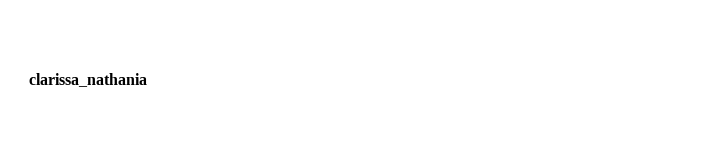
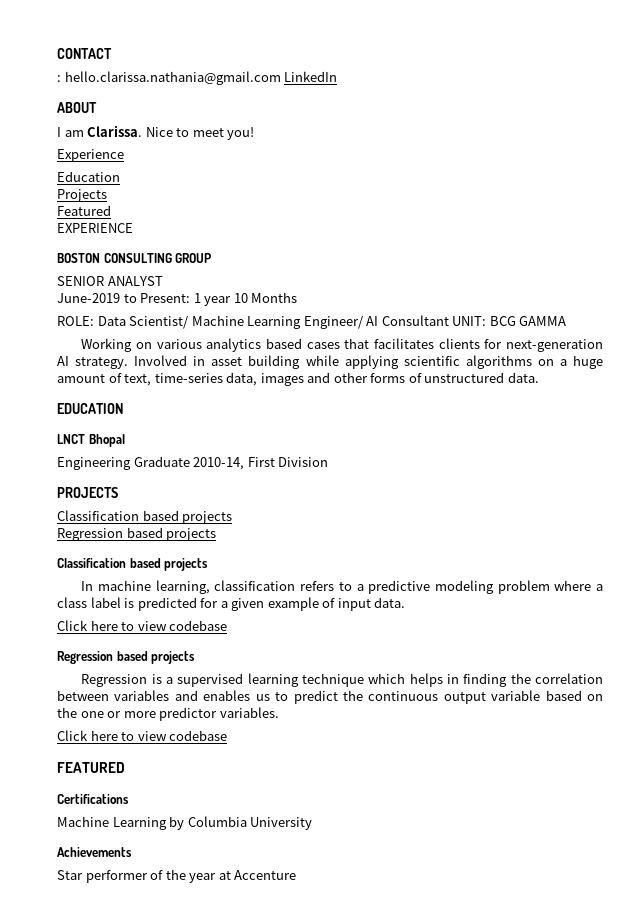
- clarissa_nathania
+ CONTACT
+ : hello.clarissa.nathania@gmail.com LinkedIn
+ ABOUT
+ I am Clarissa. Nice to meet you!
+ Experience
+ Education
+ Projects
+ Featured
+ EXPERIENCE
+ BOSTON CONSULTING GROUP
+ SENIOR ANALYST
+ June-2019 to Present: 1 year 10 Months
+ ROLE: Data Scientist/ Machine Learning Engineer/ AI Consultant UNIT: BCG GAMMA
+ Working on various analytics based cases that facilitates clients for next-generation AI strategy. Involved in asset building while applying scientific algorithms on a huge amount of text, time-series data, images and other forms of unstructured data.
+ EDUCATION
+ LNCT Bhopal
+ Engineering Graduate 2010-14, First Division
+ PROJECTS
+ Classification based projects
+ Regression based projects
+ Classification based projects
+ In machine learning, classification refers to a predictive modeling problem where a class label is predicted for a given example of input data.
+ Click here to view codebase
+ Regression based projects
+ Regression is a supervised learning technique which helps in finding the correlation between variables and enables us to predict the continuous output variable based on the one or more predictor variables.
+ Click here to view codebase
+ FEATURED
+ Certifications
+ Machine Learning by Columbia University
+ Achievements
+ Star performer of the year at Accenture

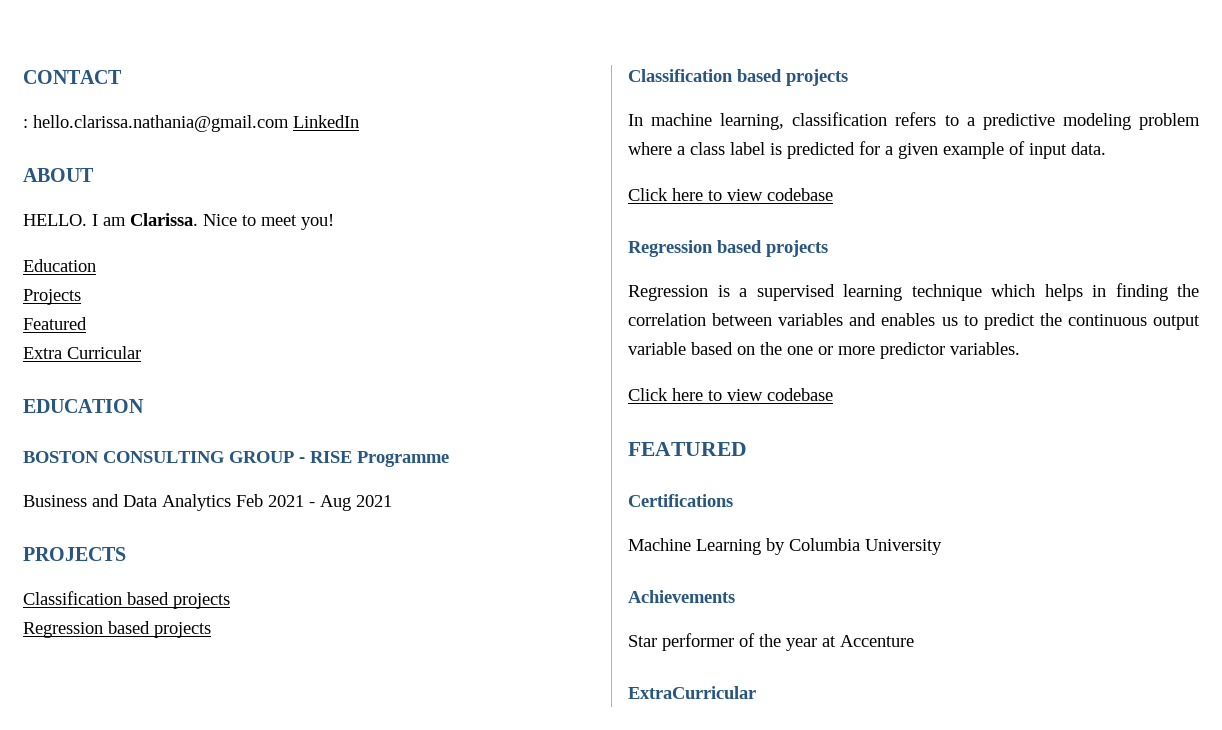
+ HELLO.
- Experience
- EXPERIENCE
+ Extra Curricular
+ EDUCATION
- BOSTON CONSULTING GROUP
- SENIOR ANALYST
- June-2019 to Present: 1 year 10 Months
- ROLE: Data Scientist/ Machine Learning Engineer/ AI Consultant UNIT: BCG GAMMA
- Working on various analytics based cases that facilitates clients for next-generation AI strategy. Involved in asset building while applying scientific algorithms on a huge amount of text, time-series data, images and other forms of unstructured data.
- EDUCATION
- LNCT Bhopal
- Engineering Graduate 2010-14, First Division
+ BOSTON CONSULTING GROUP - RISE Programme
+ Business and Data Analytics Feb 2021 - Aug 2021
+ ExtraCurricular

